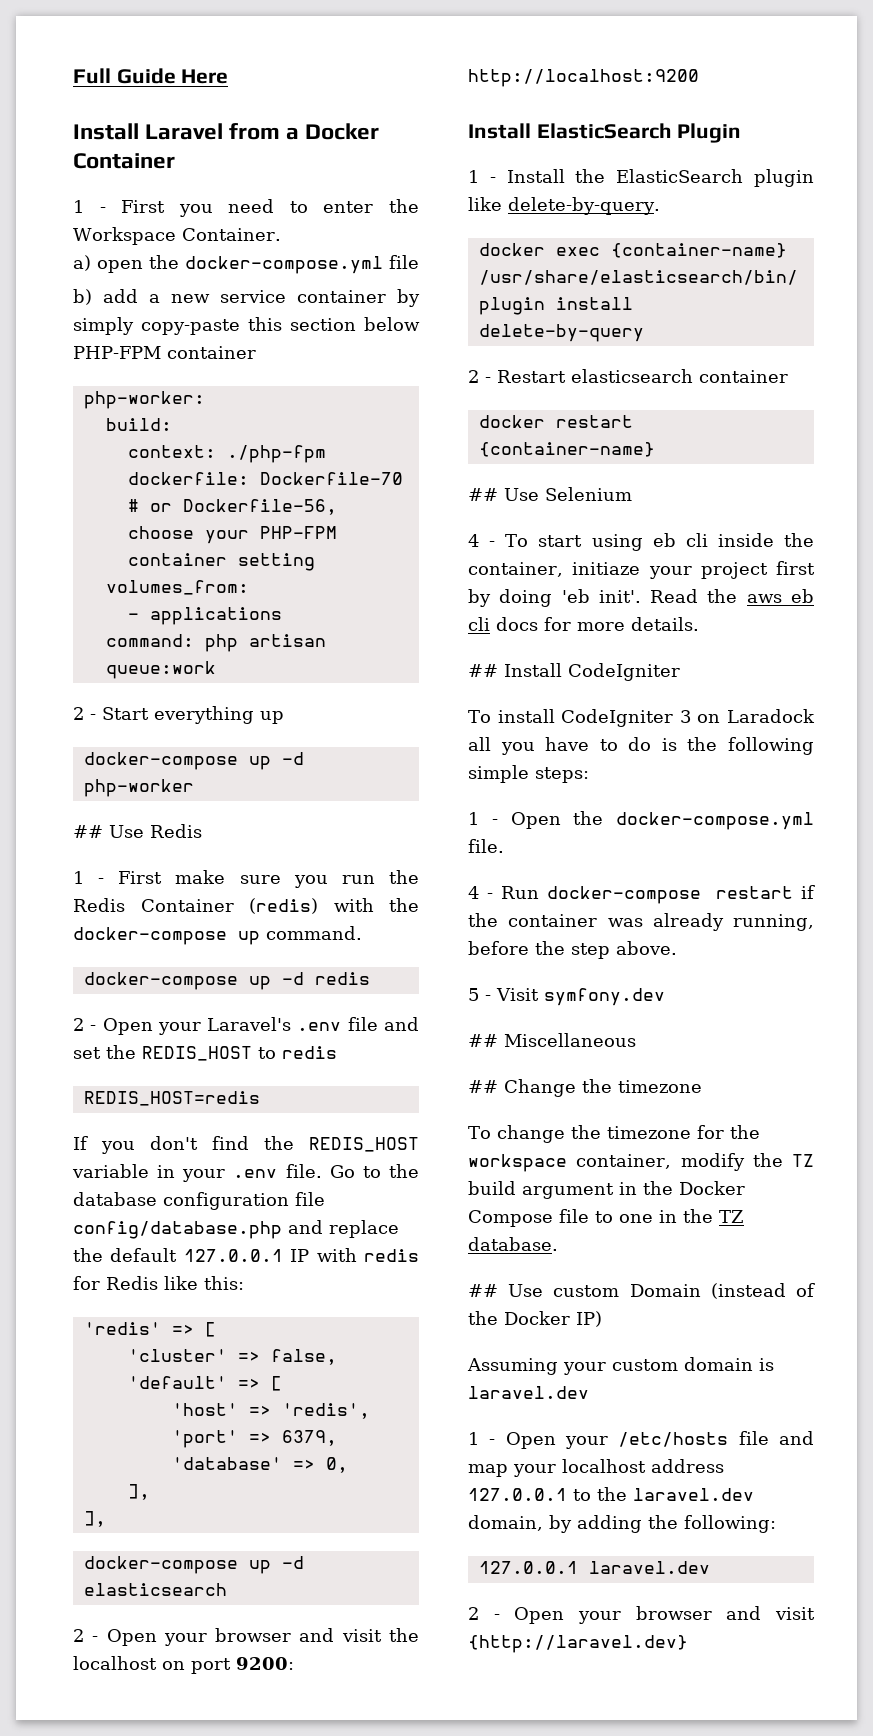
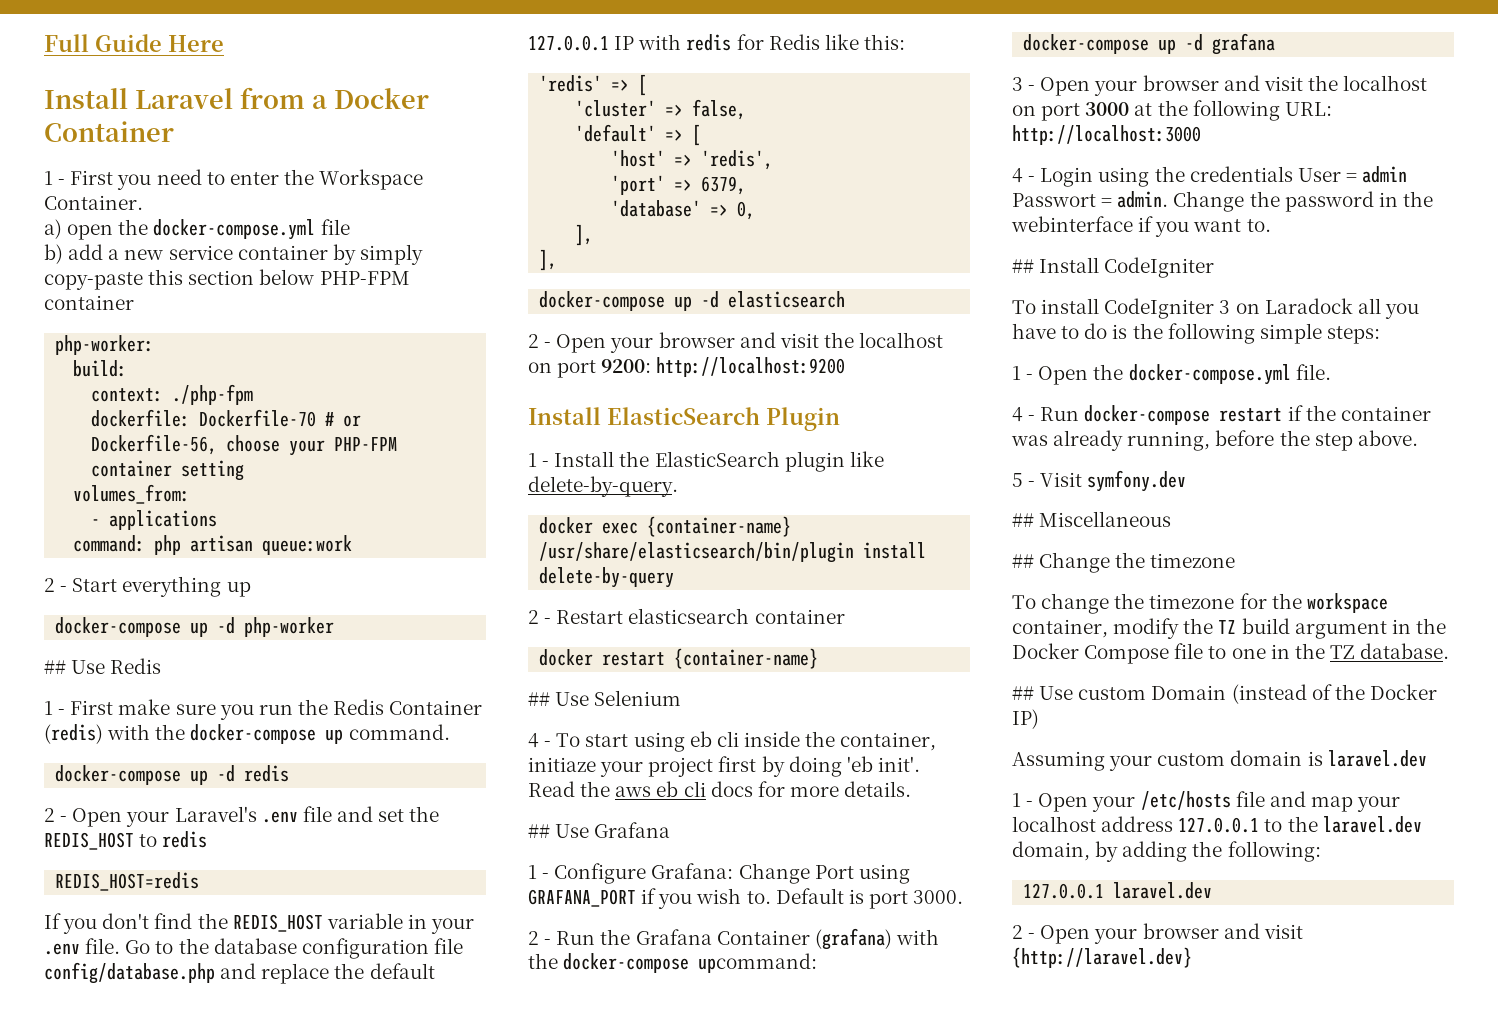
+ ## Use Grafana
+ 1 - Configure Grafana: Change Port using GRAFANA_PORT if you wish to. Default is port 3000.
+ 2 - Run the Grafana Container (grafana) with the docker-compose upcommand:
+ docker-compose up -d grafana
+ 3 - Open your browser and visit the localhost on port 3000 at the following URL: http://localhost:3000
+ 4 - Login using the credentials User = admin Passwort = admin. Change the password in the webinterface if you want to.

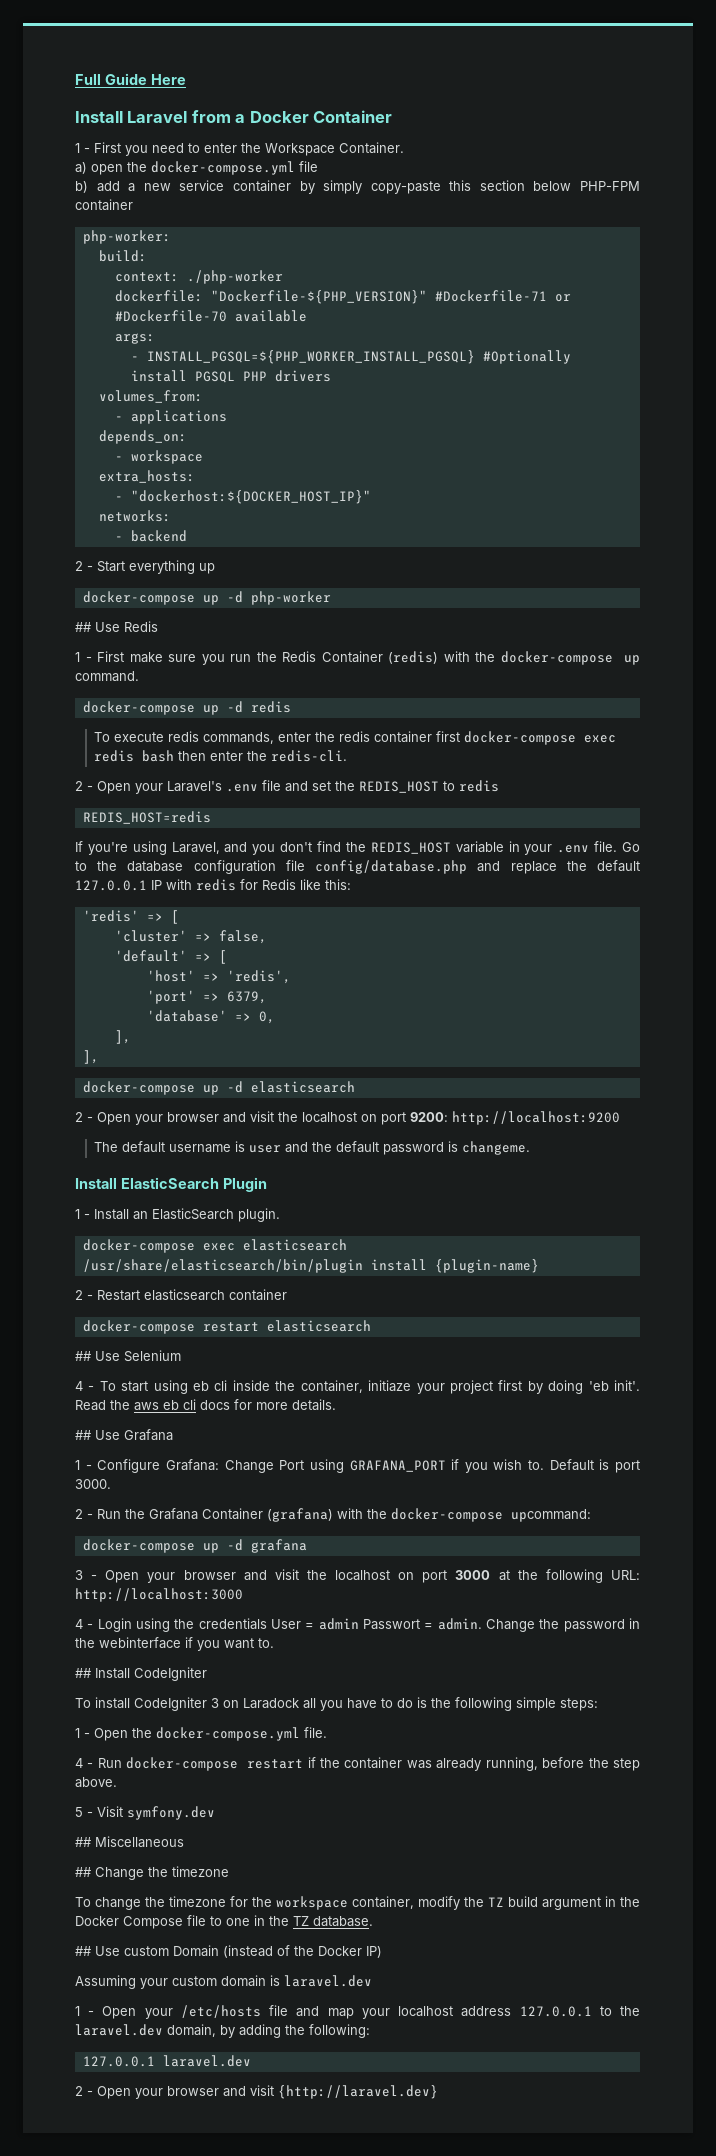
- context: ./php-fpm
+ context: ./php-worker
- dockerfile: Dockerfile-70 # or Dockerfile-56, choose your PHP-FPM container setting
+ dockerfile: "Dockerfile-${PHP_VERSION}" #Dockerfile-71 or #Dockerfile-70 available
+ args:
+ - INSTALL_PGSQL=${PHP_WORKER_INSTALL_PGSQL} #Optionally install PGSQL PHP drivers
  volumes_from:
  - applications
- command: php artisan queue:work
+ depends_on:
+ - workspace
+ extra_hosts:
+ - "dockerhost:${DOCKER_HOST_IP}"
+ networks:
+ - backend
+ To execute redis commands, enter the redis container first docker-compose exec redis bash then enter the redis-cli.
- If you don't find the REDIS_HOST variable in your .env file.
+ If you're using Laravel, and you don't find the REDIS_HOST variable in your .env file.
+ The default username is user and the default password is changeme.
- 1 - Install the ElasticSearch plugin like delete-by-query.
- docker exec {container-name} /usr/share/elasticsearch/bin/plugin install delete-by-query
+ 1 - Install an ElasticSearch plugin.
+ docker-compose exec elasticsearch /usr/share/elasticsearch/bin/plugin install {plugin-name}
- docker restart {container-name}
+ docker-compose restart elasticsearch

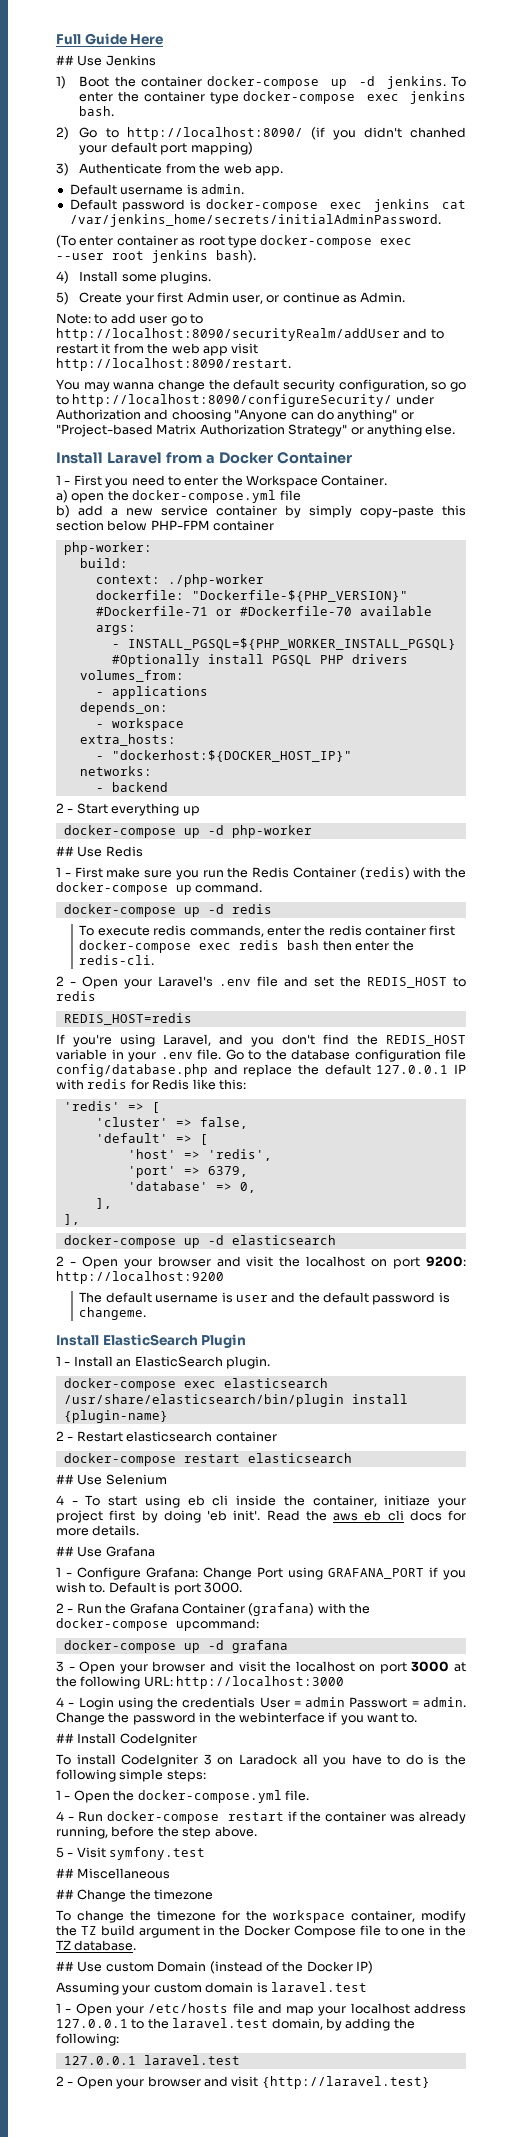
+ ## Use Jenkins
+ 1) Boot the container docker-compose up -d jenkins. To enter the container type docker-compose exec jenkins bash.
+ 2) Go to http://localhost:8090/ (if you didn't chanhed your default port mapping)
+ 3) Authenticate from the web app.
+ Default username is admin.
+ Default password is docker-compose exec jenkins cat /var/jenkins_home/secrets/initialAdminPassword.
+ (To enter container as root type docker-compose exec --user root jenkins bash).
+ 4) Install some plugins.
+ 5) Create your first Admin user, or continue as Admin.
+ Note: to add user go to http://localhost:8090/securityRealm/addUser and to restart it from the web app visit http://localhost:8090/restart.
+ You may wanna change the default security configuration, so go to http://localhost:8090/configureSecurity/ under Authorization and choosing "Anyone can do anything" or "Project-based Matrix Authorization Strategy" or anything else.
- 5 - Visit symfony.dev
+ 5 - Visit symfony.test
- Assuming your custom domain is laravel.dev
+ Assuming your custom domain is laravel.test
- 1 - Open your /etc/hosts file and map your localhost address 127.0.0.1 to the laravel.dev domain, by adding the following:
+ 1 - Open your /etc/hosts file and map your localhost address 127.0.0.1 to the laravel.test domain, by adding the following:
- 127.0.0.1 laravel.dev
- 2 - Open your browser and visit {http://laravel.dev}
+ 127.0.0.1 laravel.test
+ 2 - Open your browser and visit {http://laravel.test}

